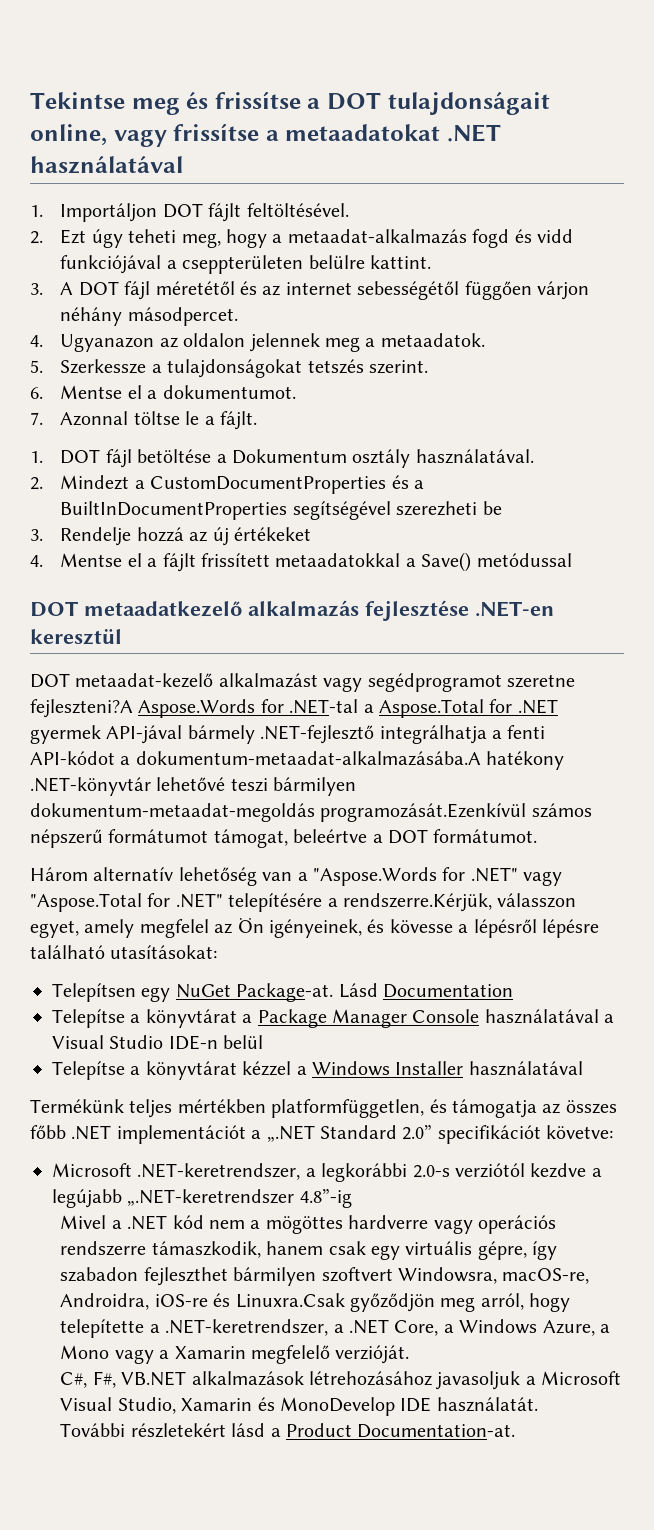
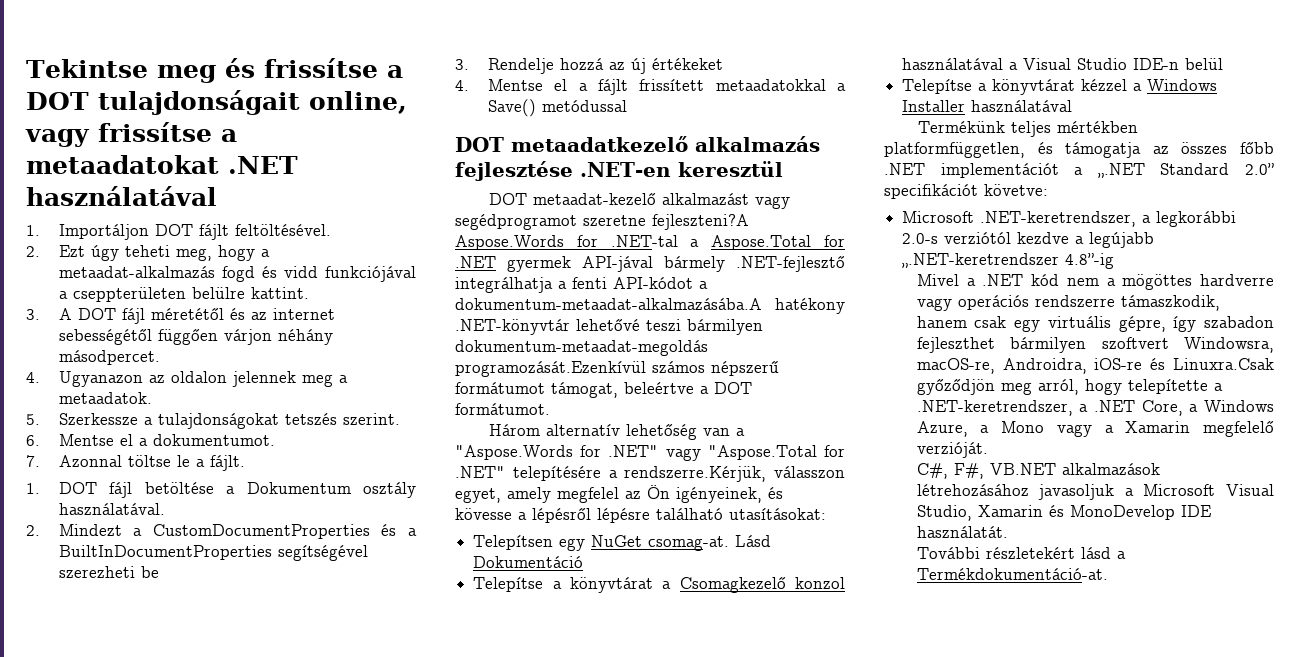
- Telepítsen egy NuGet Package-at. Lásd Documentation
+ Telepítsen egy NuGet csomag-at. Lásd Dokumentáció
- Telepítse a könyvtárat a Package Manager Console használatával a Visual Studio IDE-n belül
+ Telepítse a könyvtárat a Csomagkezelő konzol használatával a Visual Studio IDE-n belül
- További részletekért lásd a Product Documentation-at.
+ További részletekért lásd a Termékdokumentáció-at.

